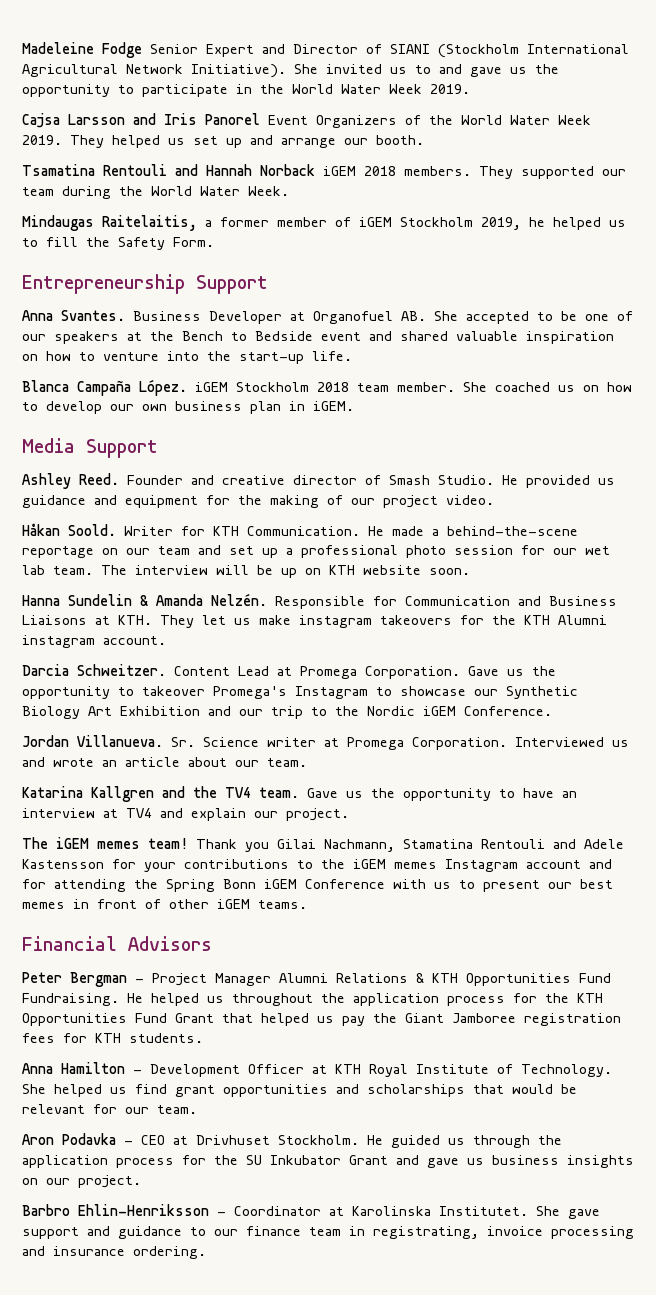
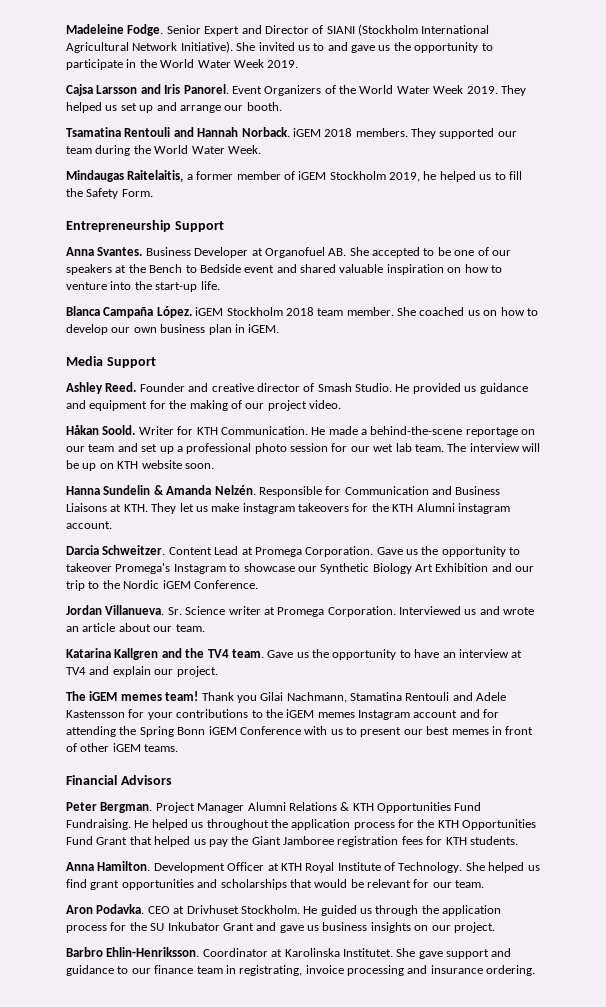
- Madeleine Fodge Senior Expert and Director of SIANI (Stockholm International Agricultural Network Initiative).
+ Madeleine Fodge. Senior Expert and Director of SIANI (Stockholm International Agricultural Network Initiative).
- Cajsa Larsson and Iris Panorel Event Organizers of the World Water Week 2019.
+ Cajsa Larsson and Iris Panorel. Event Organizers of the World Water Week 2019.
- Tsamatina Rentouli and Hannah Norback iGEM 2018 members.
+ Tsamatina Rentouli and Hannah Norback. iGEM 2018 members.
- Peter Bergman - Project Manager Alumni Relations & KTH Opportunities Fund Fundraising.
+ Peter Bergman. Project Manager Alumni Relations & KTH Opportunities Fund Fundraising.
- Anna Hamilton - Development Officer at KTH Royal Institute of Technology.
+ Anna Hamilton. Development Officer at KTH Royal Institute of Technology.
- Aron Podavka - CEO at Drivhuset Stockholm.
+ Aron Podavka. CEO at Drivhuset Stockholm.
- Barbro Ehlin-Henriksson - Coordinator at Karolinska Institutet.
+ Barbro Ehlin-Henriksson. Coordinator at Karolinska Institutet.

